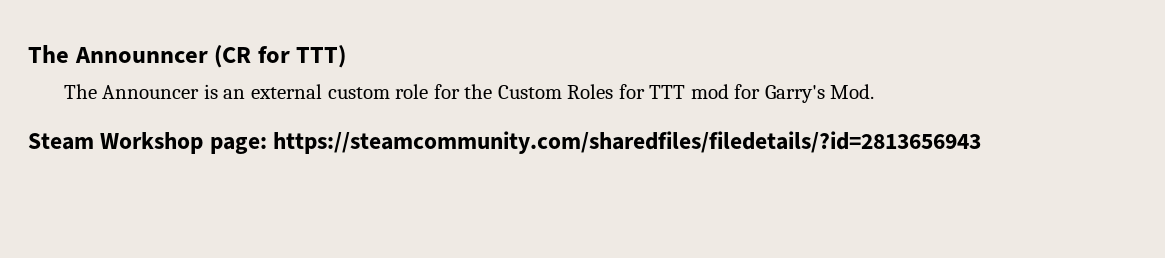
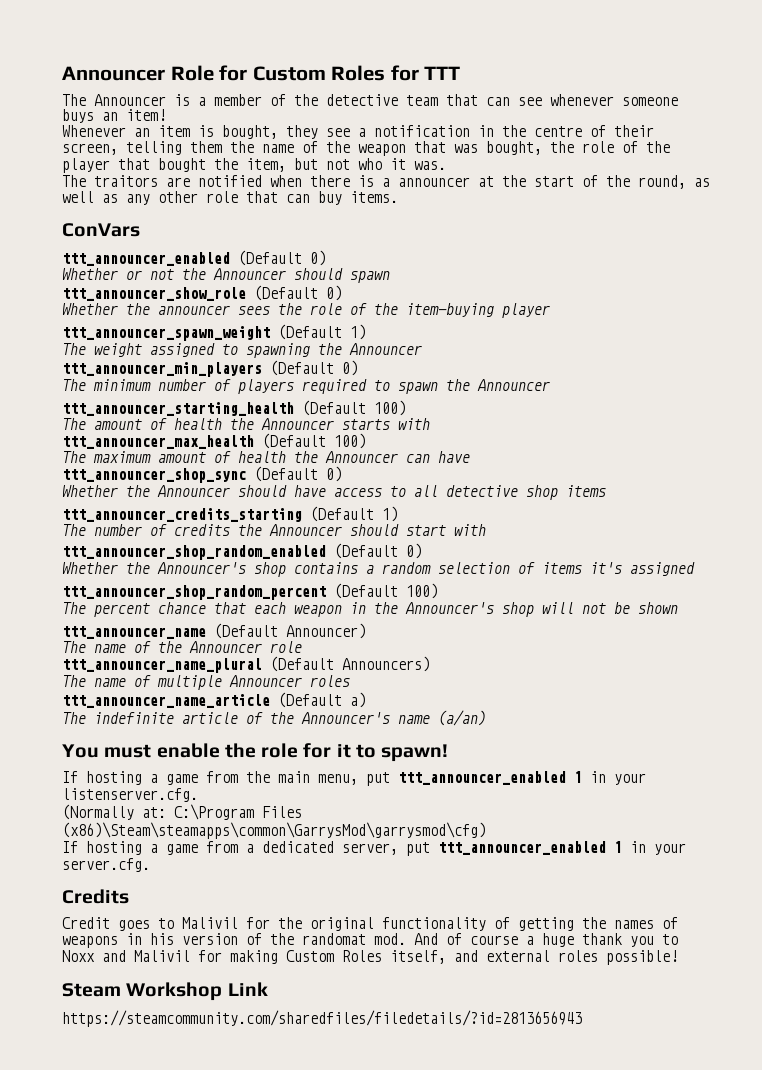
- The Announncer (CR for TTT)
- The Announcer is an external custom role for the Custom Roles for TTT mod for Garry's Mod.
+ Announcer Role for Custom Roles for TTT
+ The Announcer is a member of the detective team that can see whenever someone buys an item!
+ Whenever an item is bought, they see a notification in the centre of their screen, telling them the name of the weapon that was bought, the role of the player that bought the item, but not who it was.
+ The traitors are notified when there is a announcer at the start of the round, as well as any other role that can buy items.
+ ConVars
+ ttt_announcer_enabled (Default 0)
+ Whether or not the Announcer should spawn
+ ttt_announcer_show_role (Default 0)
+ Whether the announcer sees the role of the item-buying player
+ ttt_announcer_spawn_weight (Default 1)
+ The weight assigned to spawning the Announcer
+ ttt_announcer_min_players (Default 0)
+ The minimum number of players required to spawn the Announcer
+ ttt_announcer_starting_health (Default 100)
+ The amount of health the Announcer starts with
+ ttt_announcer_max_health (Default 100)
+ The maximum amount of health the Announcer can have
+ ttt_announcer_shop_sync (Default 0)
+ Whether the Announcer should have access to all detective shop items
+ ttt_announcer_credits_starting (Default 1)
+ The number of credits the Announcer should start with
+ ttt_announcer_shop_random_enabled (Default 0)
+ Whether the Announcer's shop contains a random selection of items it's assigned
+ ttt_announcer_shop_random_percent (Default 100)
+ The percent chance that each weapon in the Announcer's shop will not be shown
+ ttt_announcer_name (Default Announcer)
+ The name of the Announcer role
+ ttt_announcer_name_plural (Default Announcers)
+ The name of multiple Announcer roles
+ ttt_announcer_name_article (Default a)
+ The indefinite article of the Announcer's name (a/an)
+ You must enable the role for it to spawn!
+ If hosting a game from the main menu, put ttt_announcer_enabled 1 in your listenserver.cfg.
+ (Normally at: C:\Program Files (x86)\Steam\steamapps\common\GarrysMod\garrysmod\cfg)
+ If hosting a game from a dedicated server, put ttt_announcer_enabled 1 in your server.cfg.
+ Credits
+ Credit goes to Malivil for the original functionality of getting the names of weapons in his version of the randomat mod. And of course a huge thank you to Noxx and Malivil for making Custom Roles itself, and external roles possible!
- Steam Workshop page: https://steamcommunity.com/sharedfiles/filedetails/?id=2813656943
+ Steam Workshop Link
+ https://steamcommunity.com/sharedfiles/filedetails/?id=2813656943

